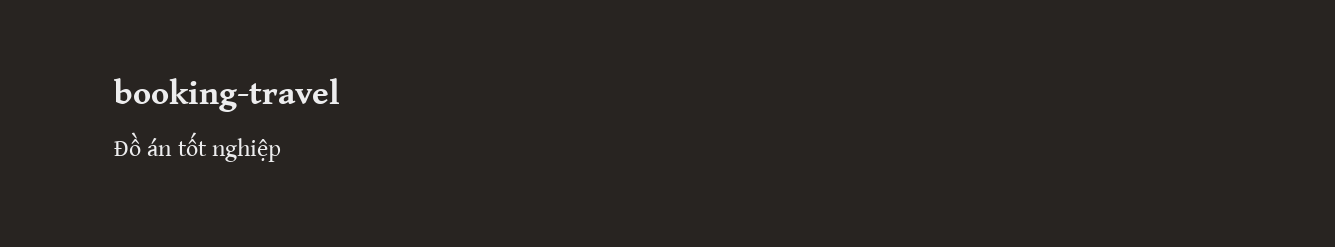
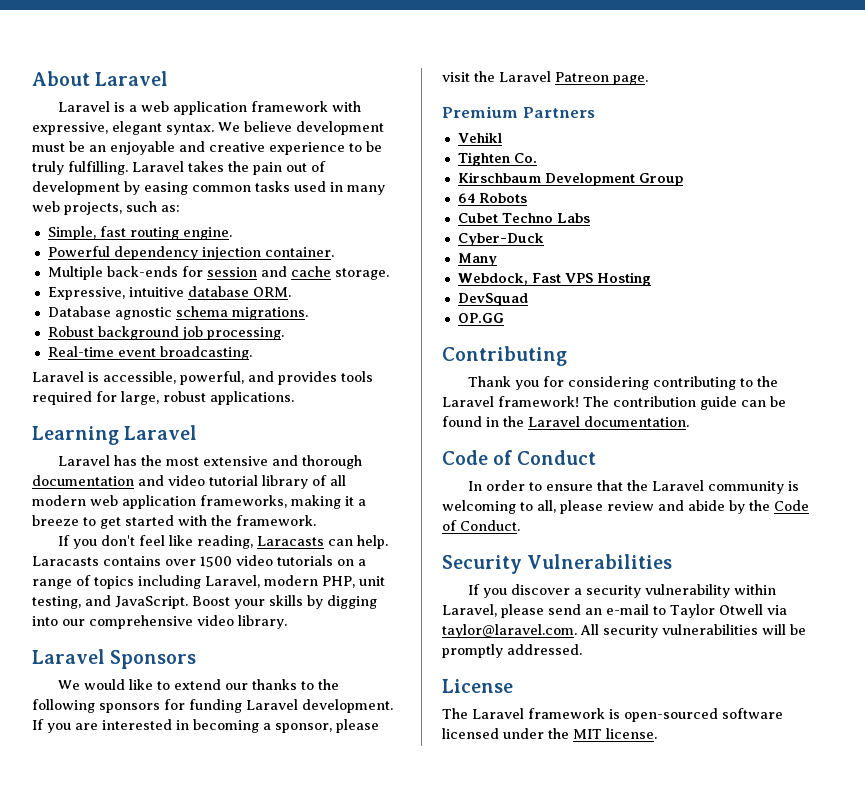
- booking-travel
- Đồ án tốt nghiệp
+ About Laravel
+ Laravel is a web application framework with expressive, elegant syntax. We believe development must be an enjoyable and creative experience to be truly fulfilling. Laravel takes the pain out of development by easing common tasks used in many web projects, such as:
+ Simple, fast routing engine.
+ Powerful dependency injection container.
+ Multiple back-ends for session and cache storage.
+ Expressive, intuitive database ORM.
+ Database agnostic schema migrations.
+ Robust background job processing.
+ Real-time event broadcasting.
+ Laravel is accessible, powerful, and provides tools required for large, robust applications.
+ Learning Laravel
+ Laravel has the most extensive and thorough documentation and video tutorial library of all modern web application frameworks, making it a breeze to get started with the framework.
+ If you don't feel like reading, Laracasts can help. Laracasts contains over 1500 video tutorials on a range of topics including Laravel, modern PHP, unit testing, and JavaScript. Boost your skills by digging into our comprehensive video library.
+ Laravel Sponsors
+ We would like to extend our thanks to the following sponsors for funding Laravel development. If you are interested in becoming a sponsor, please visit the Laravel Patreon page.
+ Premium Partners
+ Vehikl
+ Tighten Co.
+ Kirschbaum Development Group
+ 64 Robots
+ Cubet Techno Labs
+ Cyber-Duck
+ Many
+ Webdock, Fast VPS Hosting
+ DevSquad
+ OP.GG
+ Contributing
+ Thank you for considering contributing to the Laravel framework! The contribution guide can be found in the Laravel documentation.
+ Code of Conduct
+ In order to ensure that the Laravel community is welcoming to all, please review and abide by the Code of Conduct.
+ Security Vulnerabilities
+ If you discover a security vulnerability within Laravel, please send an e-mail to Taylor Otwell via taylor@laravel.com. All security vulnerabilities will be promptly addressed.
+ License
+ The Laravel framework is open-sourced software licensed under the MIT license.

